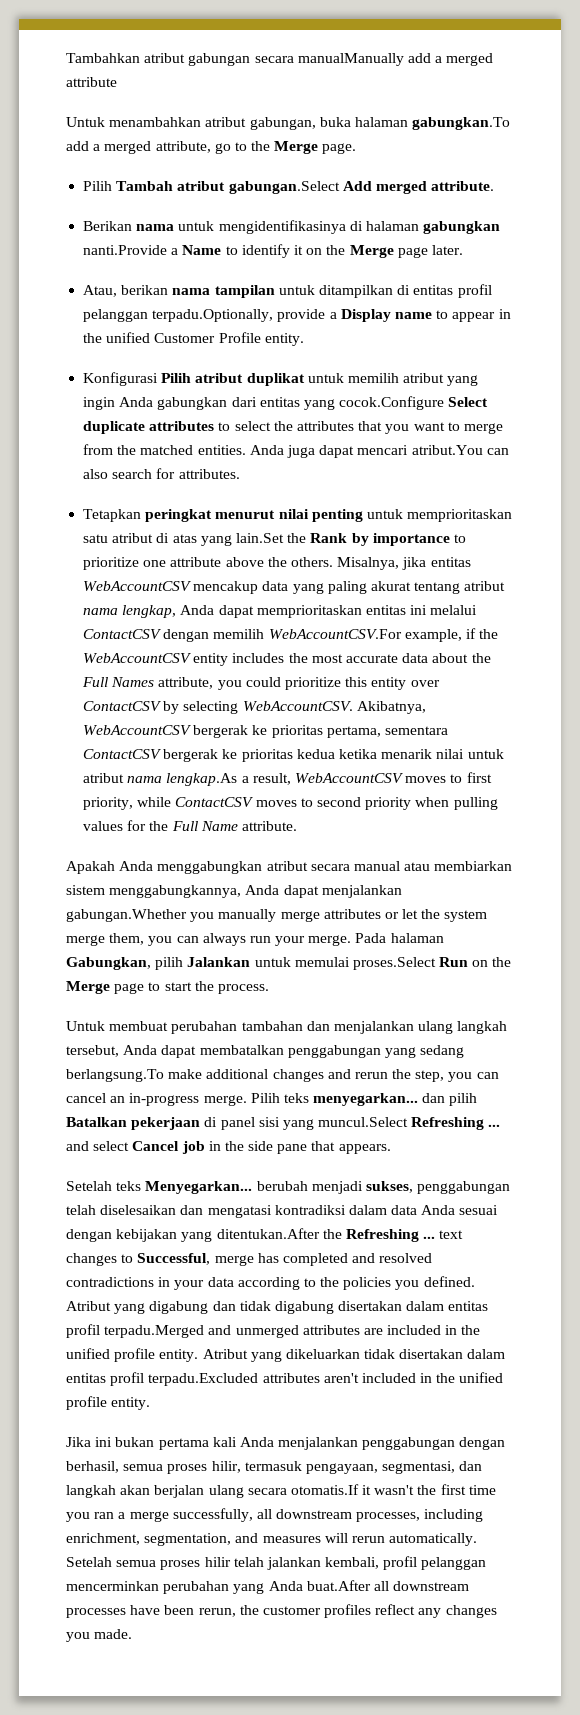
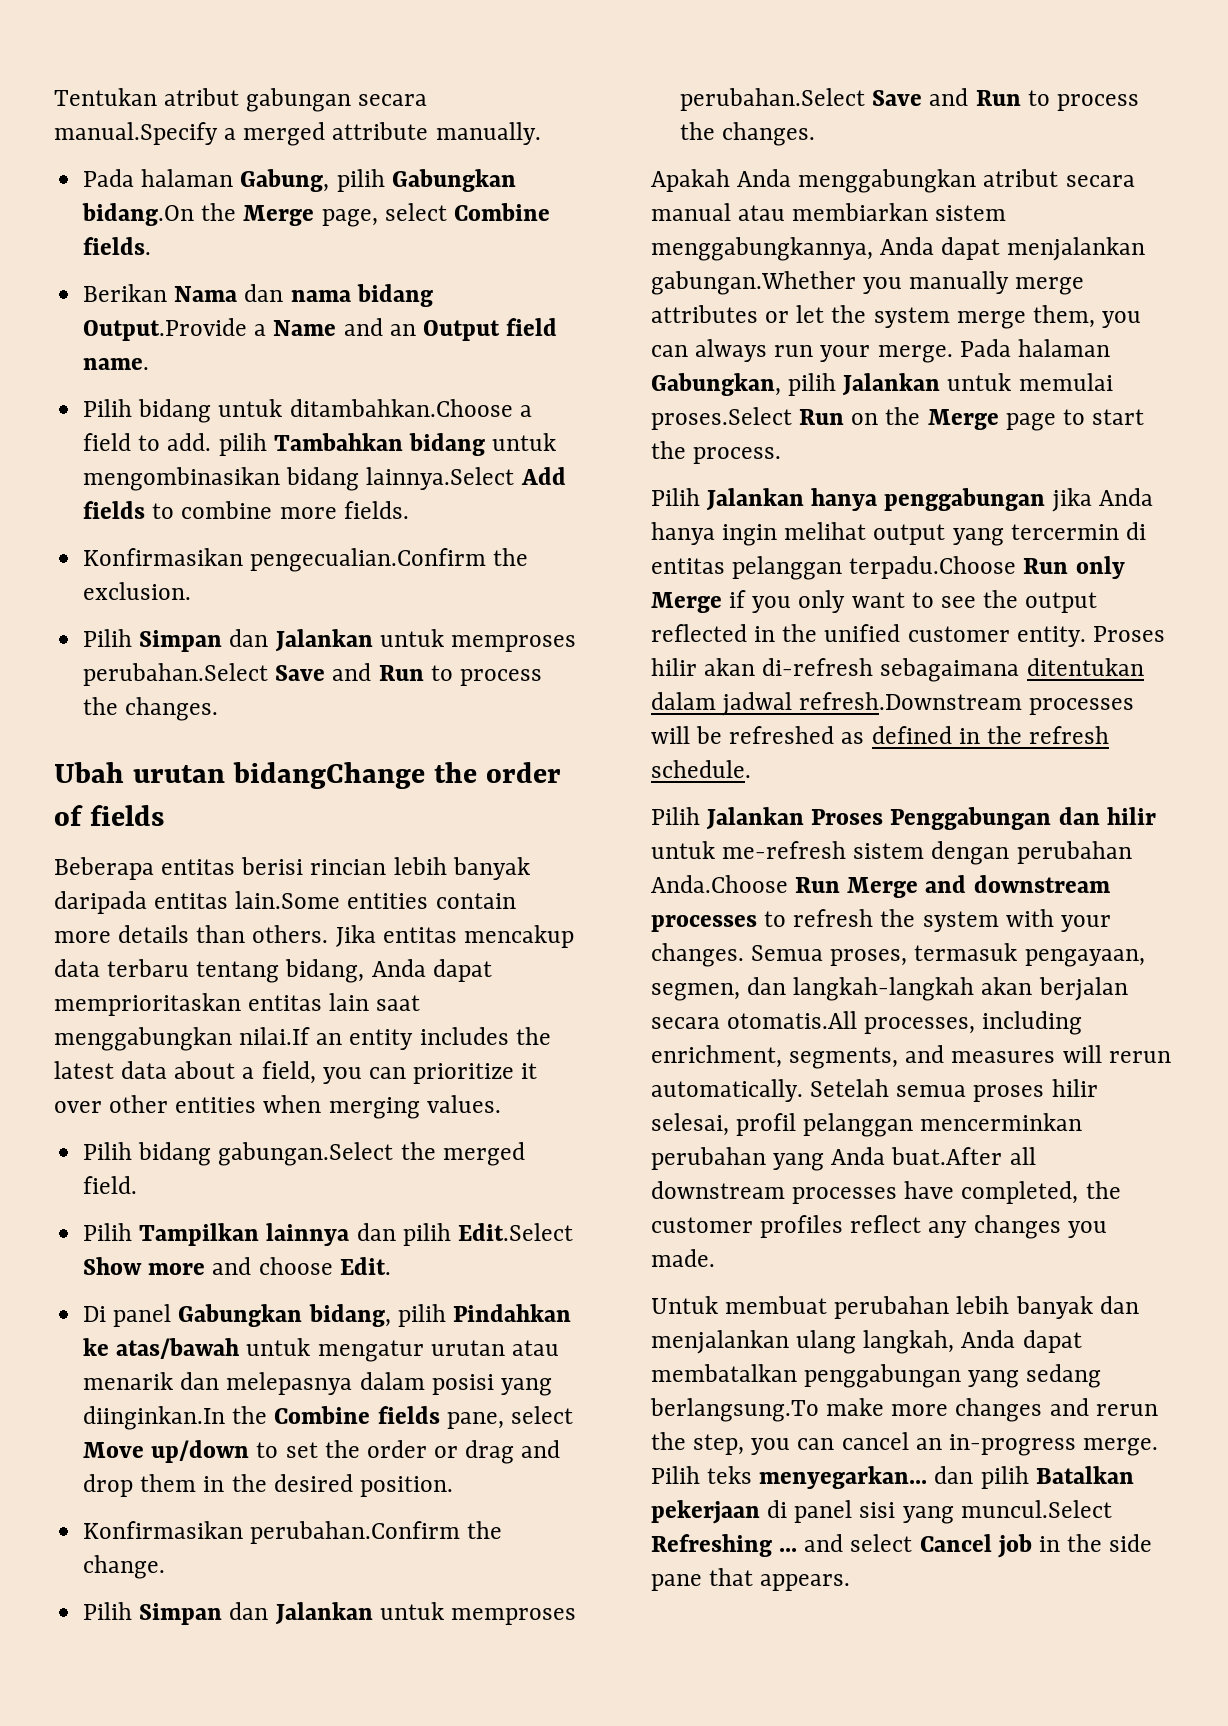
- Tambahkan atribut gabungan secara manualManually add a merged attribute
- Untuk menambahkan atribut gabungan, buka halaman gabungkan.To add a merged attribute, go to the Merge page.
- Pilih Tambah atribut gabungan.Select Add merged attribute.
- Berikan nama untuk mengidentifikasinya di halaman gabungkan nanti.Provide a Name to identify it on the Merge page later.
- Atau, berikan nama tampilan untuk ditampilkan di entitas profil pelanggan terpadu.Optionally, provide a Display name to appear in the unified Customer Profile entity.
- Konfigurasi Pilih atribut duplikat untuk memilih atribut yang ingin Anda gabungkan dari entitas yang cocok.Configure Select duplicate attributes to select the attributes that you want to merge from the matched entities. Anda juga dapat mencari atribut.You can also search for attributes.
- Tetapkan peringkat menurut nilai penting untuk memprioritaskan satu atribut di atas yang lain.Set the Rank by importance to prioritize one attribute above the others. Misalnya, jika entitas WebAccountCSV mencakup data yang paling akurat tentang atribut nama lengkap, Anda dapat memprioritaskan entitas ini melalui ContactCSV dengan memilih WebAccountCSV.For example, if the WebAccountCSV entity includes the most accurate data about the Full Names attribute, you could prioritize this entity over ContactCSV by selecting WebAccountCSV. Akibatnya, WebAccountCSV bergerak ke prioritas pertama, sementara ContactCSV bergerak ke prioritas kedua ketika menarik nilai untuk atribut nama lengkap.As a result, WebAccountCSV moves to first priority, while ContactCSV moves to second priority when pulling values for the Full Name attribute.
+ Tentukan atribut gabungan secara manual.Specify a merged attribute manually.
+ Pada halaman Gabung, pilih Gabungkan bidang.On the Merge page, select Combine fields.
+ Berikan Nama dan nama bidang Output.Provide a Name and an Output field name.
+ Pilih bidang untuk ditambahkan.Choose a field to add. pilih Tambahkan bidang untuk mengombinasikan bidang lainnya.Select Add fields to combine more fields.
+ Konfirmasikan pengecualian.Confirm the exclusion.
+ Pilih Simpan dan Jalankan untuk memproses perubahan.Select Save and Run to process the changes.
+ Ubah urutan bidangChange the order of fields
+ Beberapa entitas berisi rincian lebih banyak daripada entitas lain.Some entities contain more details than others. Jika entitas mencakup data terbaru tentang bidang, Anda dapat memprioritaskan entitas lain saat menggabungkan nilai.If an entity includes the latest data about a field, you can prioritize it over other entities when merging values.
+ Pilih bidang gabungan.Select the merged field.
+ Pilih Tampilkan lainnya dan pilih Edit.Select Show more and choose Edit.
+ Di panel Gabungkan bidang, pilih Pindahkan ke atas/bawah untuk mengatur urutan atau menarik dan melepasnya dalam posisi yang diinginkan.In the Combine fields pane, select Move up/down to set the order or drag and drop them in the desired position.
+ Konfirmasikan perubahan.Confirm the change.
+ Pilih Simpan dan Jalankan untuk memproses perubahan.Select Save and Run to process the changes.
+ Pilih Jalankan hanya penggabungan jika Anda hanya ingin melihat output yang tercermin di entitas pelanggan terpadu.Choose Run only Merge if you only want to see the output reflected in the unified customer entity. Proses hilir akan di-refresh sebagaimana ditentukan dalam jadwal refresh.Downstream processes will be refreshed as defined in the refresh schedule.
+ Pilih Jalankan Proses Penggabungan dan hilir untuk me-refresh sistem dengan perubahan Anda.Choose Run Merge and downstream processes to refresh the system with your changes. Semua proses, termasuk pengayaan, segmen, dan langkah-langkah akan berjalan secara otomatis.All processes, including enrichment, segments, and measures will rerun automatically. Setelah semua proses hilir selesai, profil pelanggan mencerminkan perubahan yang Anda buat.After all downstream processes have completed, the customer profiles reflect any changes you made.
- Untuk membuat perubahan tambahan dan menjalankan ulang langkah tersebut, Anda dapat membatalkan penggabungan yang sedang berlangsung.To make additional changes and rerun the step, you can cancel an in-progress merge.
+ Untuk membuat perubahan lebih banyak dan menjalankan ulang langkah, Anda dapat membatalkan penggabungan yang sedang berlangsung.To make more changes and rerun the step, you can cancel an in-progress merge.
- Setelah teks Menyegarkan... berubah menjadi sukses, penggabungan telah diselesaikan dan mengatasi kontradiksi dalam data Anda sesuai dengan kebijakan yang ditentukan.After the Refreshing ... text changes to Successful, merge has completed and resolved contradictions in your data according to the policies you defined. Atribut yang digabung dan tidak digabung disertakan dalam entitas profil terpadu.Merged and unmerged attributes are included in the unified profile entity. Atribut yang dikeluarkan tidak disertakan dalam entitas profil terpadu.Excluded attributes aren't included in the unified profile entity.
- Jika ini bukan pertama kali Anda menjalankan penggabungan dengan berhasil, semua proses hilir, termasuk pengayaan, segmentasi, dan langkah akan berjalan ulang secara otomatis.If it wasn't the first time you ran a merge successfully, all downstream processes, including enrichment, segmentation, and measures will rerun automatically. Setelah semua proses hilir telah jalankan kembali, profil pelanggan mencerminkan perubahan yang Anda buat.After all downstream processes have been rerun, the customer profiles reflect any changes you made.

